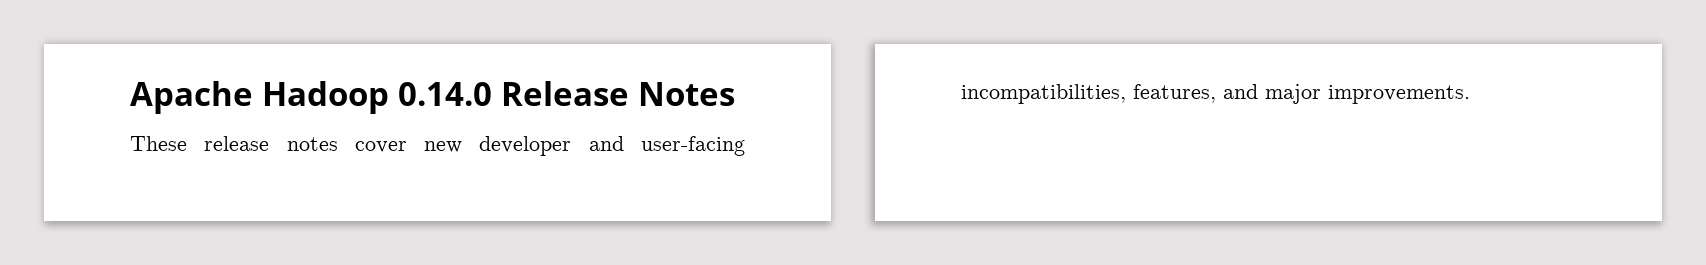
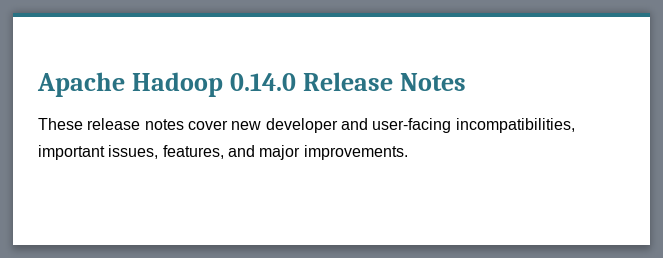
- These release notes cover new developer and user-facing incompatibilities, features, and major improvements.
+ These release notes cover new developer and user-facing incompatibilities, important issues, features, and major improvements.

